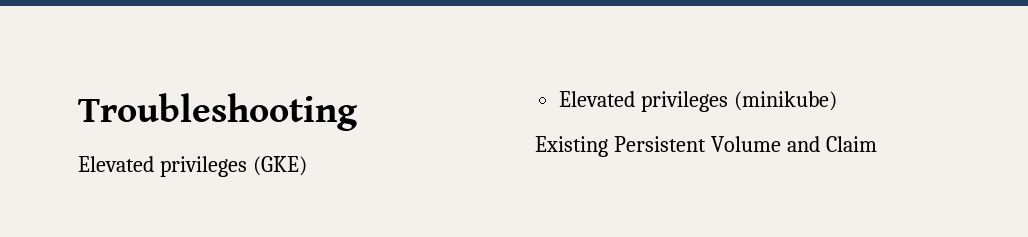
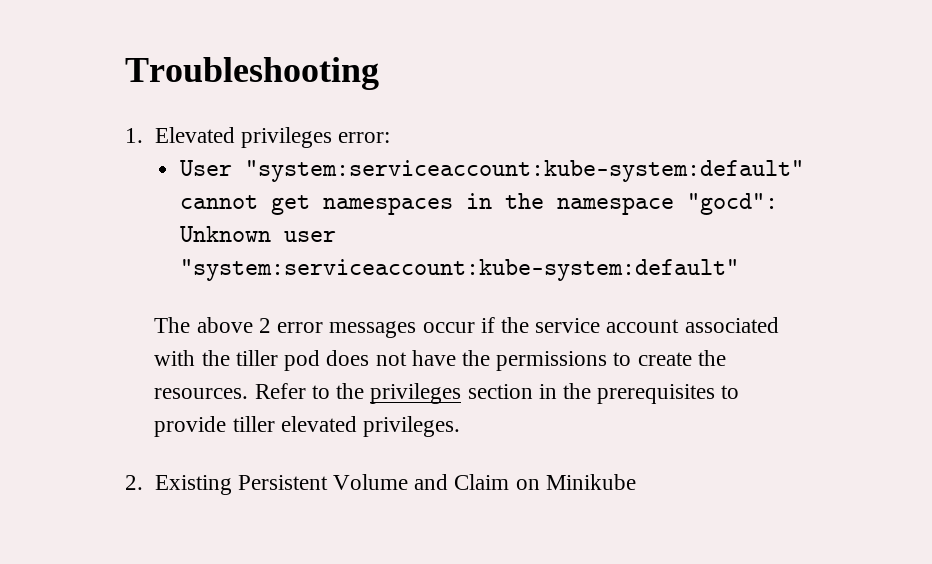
- Elevated privileges (GKE)
- Elevated privileges (minikube)
- Existing Persistent Volume and Claim
+ 1. Elevated privileges error:
+ User "system:serviceaccount:kube-system:default" cannot get namespaces in the namespace "gocd": Unknown user "system:serviceaccount:kube-system:default"
+ The above 2 error messages occur if the service account associated with the tiller pod does not have the permissions to create the resources. Refer to the privileges section in the prerequisites to provide tiller elevated privileges.
+ 2. Existing Persistent Volume and Claim on Minikube

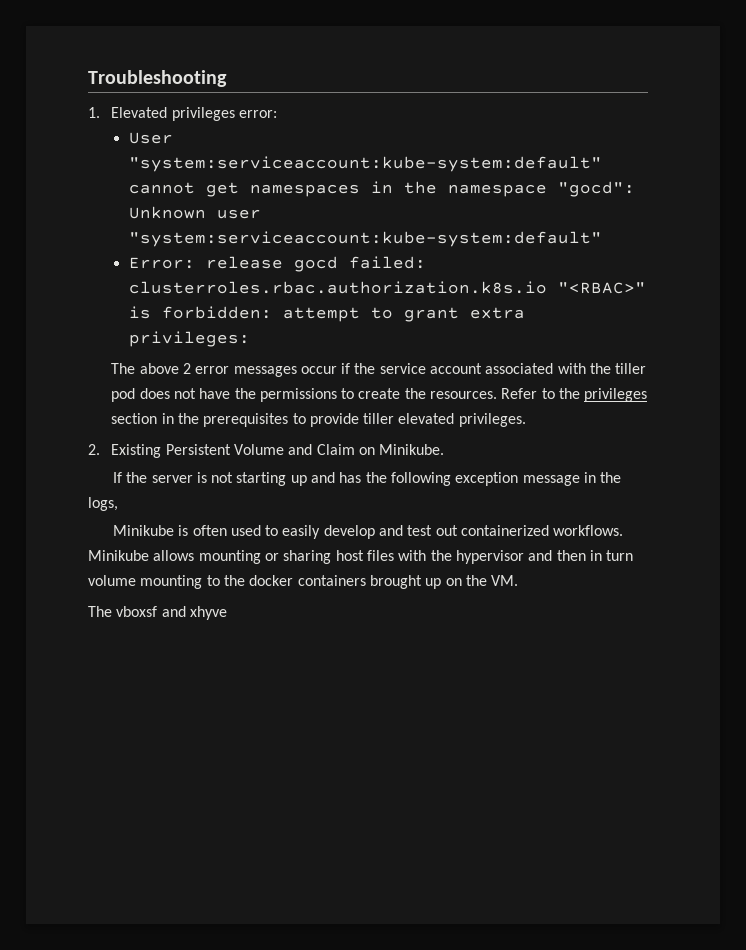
+ Error: release gocd failed: clusterroles.rbac.authorization.k8s.io "<RBAC>" is forbidden: attempt to grant extra privileges:
- 2. Existing Persistent Volume and Claim on Minikube
+ 2. Existing Persistent Volume and Claim on Minikube.
+ If the server is not starting up and has the following exception message in the logs,
+ Minikube is often used to easily develop and test out containerized workflows. Minikube allows mounting or sharing host files with the hypervisor and then in turn volume mounting to the docker containers brought up on the VM.
+ The vboxsf and xhyve

